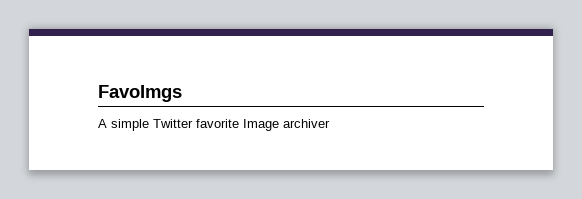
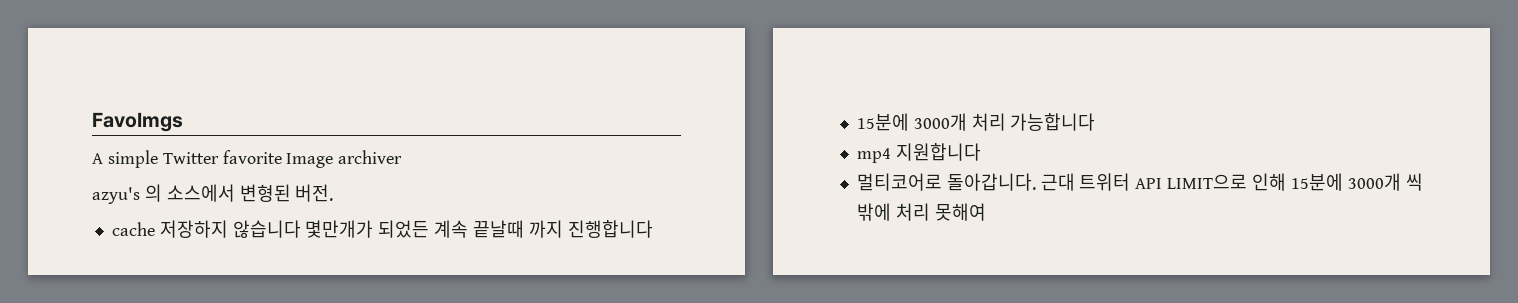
+ azyu's 의 소스에서 변형된 버전.
+ cache 저장하지 않습니다 몇만개가 되었든 계속 끝날때 까지 진행합니다
+ 15분에 3000개 처리 가능합니다
+ mp4 지원합니다
+ 멀티코어로 돌아갑니다. 근대 트위터 API LIMIT으로 인해 15분에 3000개 씩 밖에 처리 못해여

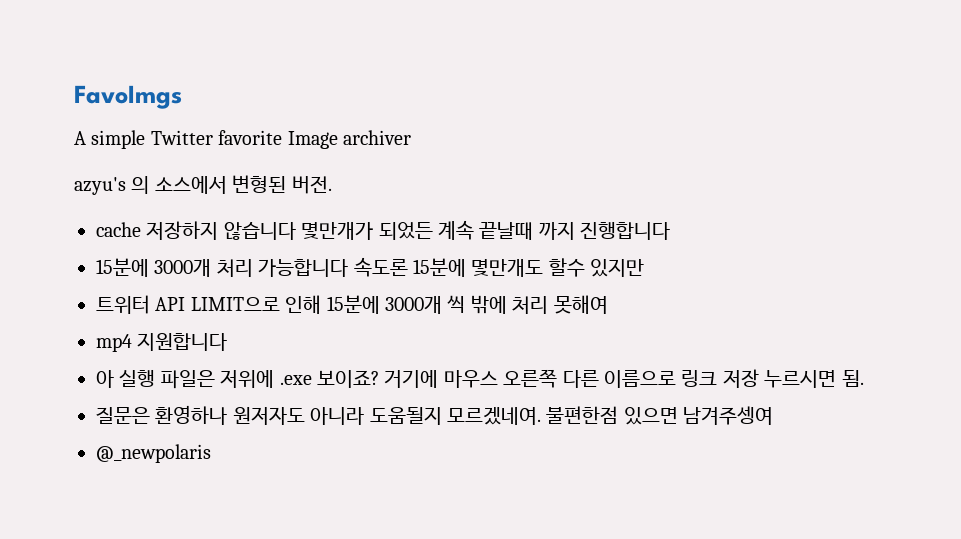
- 15분에 3000개 처리 가능합니다
- mp4 지원합니다
- 멀티코어로 돌아갑니다. 근대 트위터 API LIMIT으로 인해 15분에 3000개 씩 밖에 처리 못해여
+ 15분에 3000개 처리 가능합니다 속도론 15분에 몇만개도 할수 있지만
+ 트위터 API LIMIT으로 인해 15분에 3000개 씩 밖에 처리 못해여
+ mp4 지원합니다
+ 아 실행 파일은 저위에 .exe 보이죠? 거기에 마우스 오른쪽 다른 이름으로 링크 저장 누르시면 됨.
+ 질문은 환영하나 원저자도 아니라 도움될지 모르겠네여. 불편한점 있으면 남겨주셍여
+ @_newpolaris

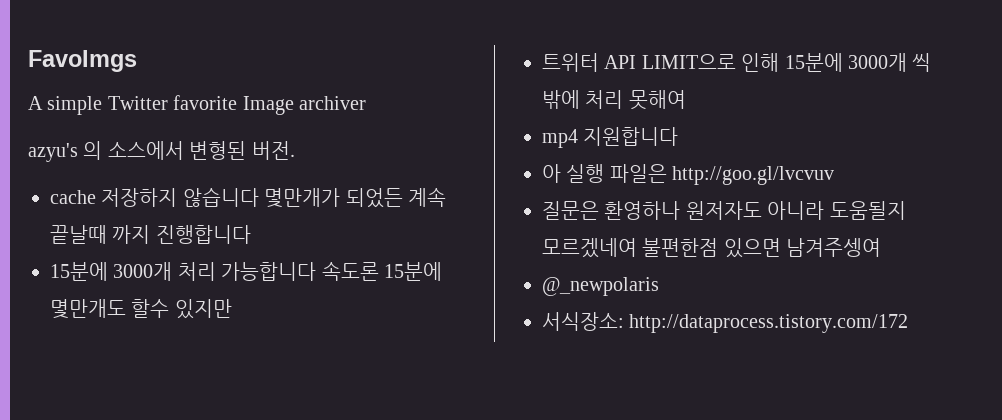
- 아 실행 파일은 저위에 .exe 보이죠? 거기에 마우스 오른쪽 다른 이름으로 링크 저장 누르시면 됨.
+ 아 실행 파일은 http://goo.gl/lvcvuv
- 질문은 환영하나 원저자도 아니라 도움될지 모르겠네여. 불편한점 있으면 남겨주셍여
+ 질문은 환영하나 원저자도 아니라 도움될지 모르겠네여 불편한점 있으면 남겨주셍여
+ 서식장소: http://dataprocess.tistory.com/172

